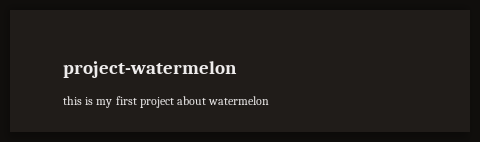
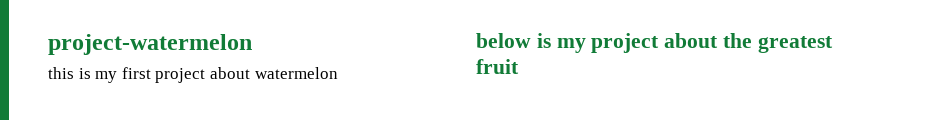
+ below is my project about the greatest fruit

